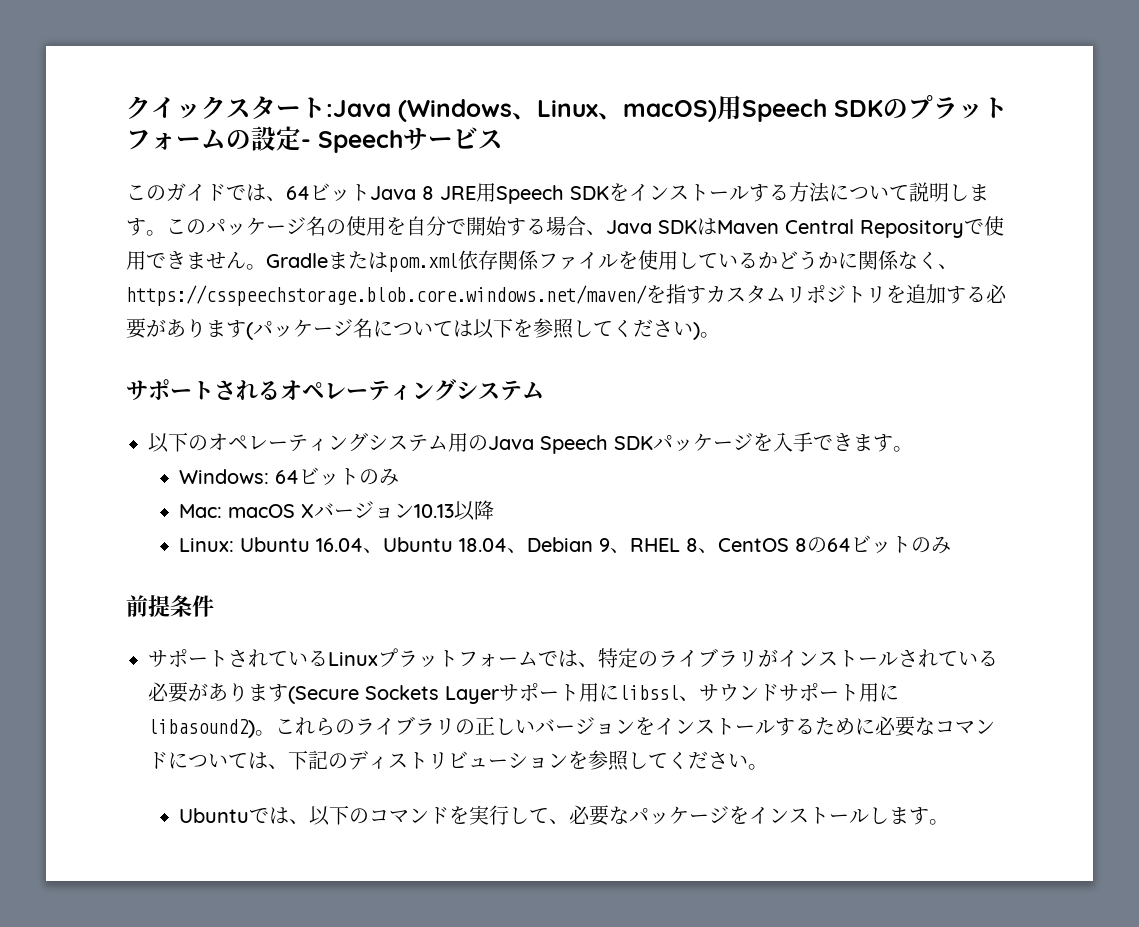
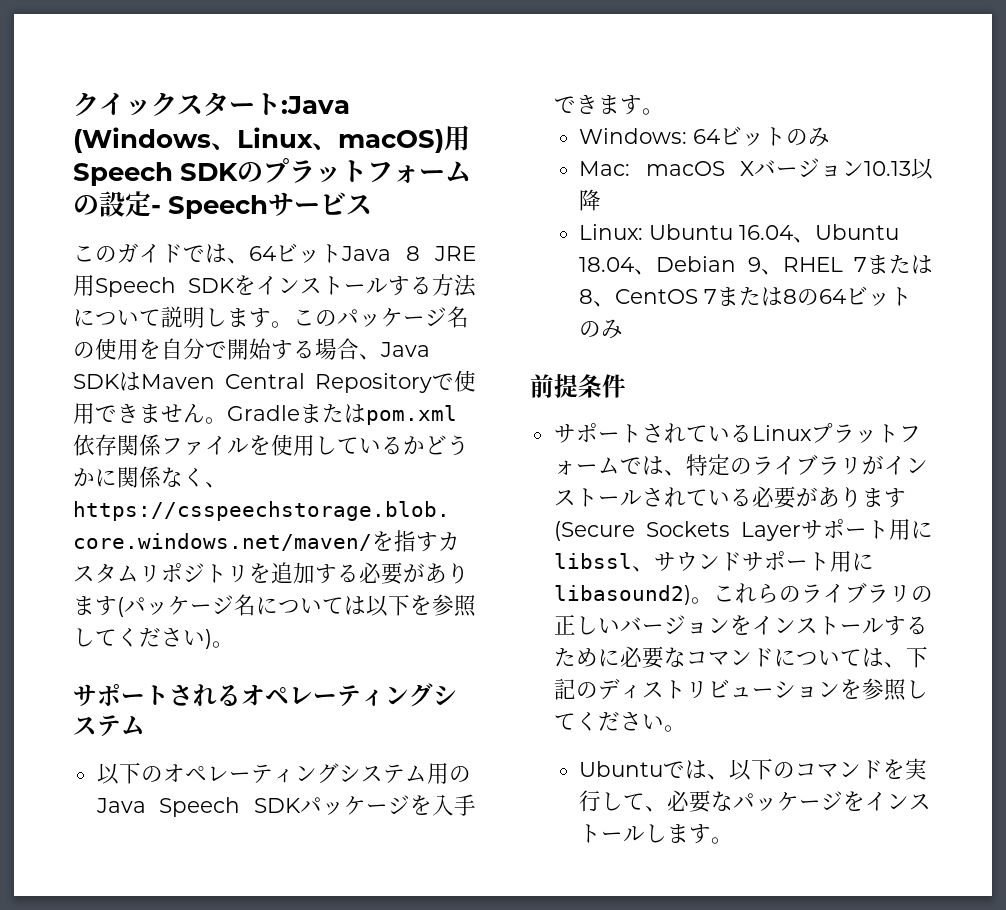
- Linux: Ubuntu 16.04、Ubuntu 18.04、Debian 9、RHEL 8、CentOS 8の64ビットのみ
+ Linux: Ubuntu 16.04、Ubuntu 18.04、Debian 9、RHEL 7または8、CentOS 7または8の64ビットのみ

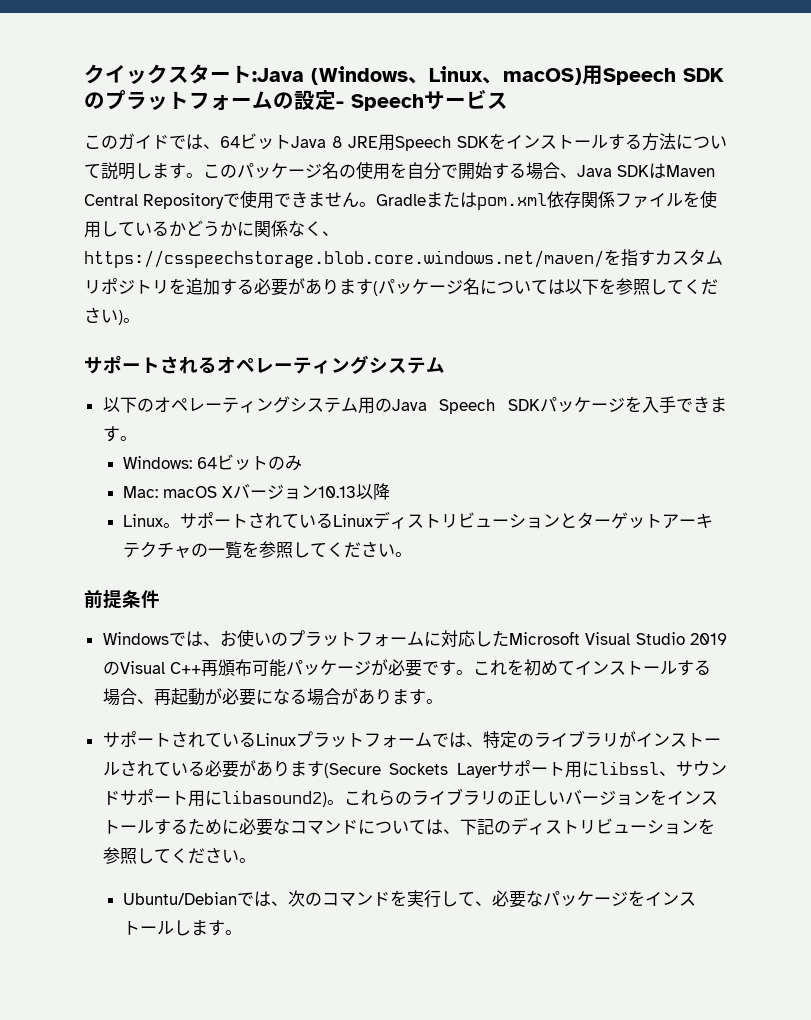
- Linux: Ubuntu 16.04、Ubuntu 18.04、Debian 9、RHEL 7または8、CentOS 7または8の64ビットのみ
+ Linux。サポートされているLinuxディストリビューションとターゲットアーキテクチャの一覧を参照してください。
  前提条件
+ Windowsでは、お使いのプラットフォームに対応したMicrosoft Visual Studio 2019のVisual C++再頒布可能パッケージが必要です。これを初めてインストールする場合、再起動が必要になる場合があります。
- Ubuntuでは、以下のコマンドを実行して、必要なパッケージをインストールします。
+ Ubuntu/Debianでは、次のコマンドを実行して、必要なパッケージをインストールします。

